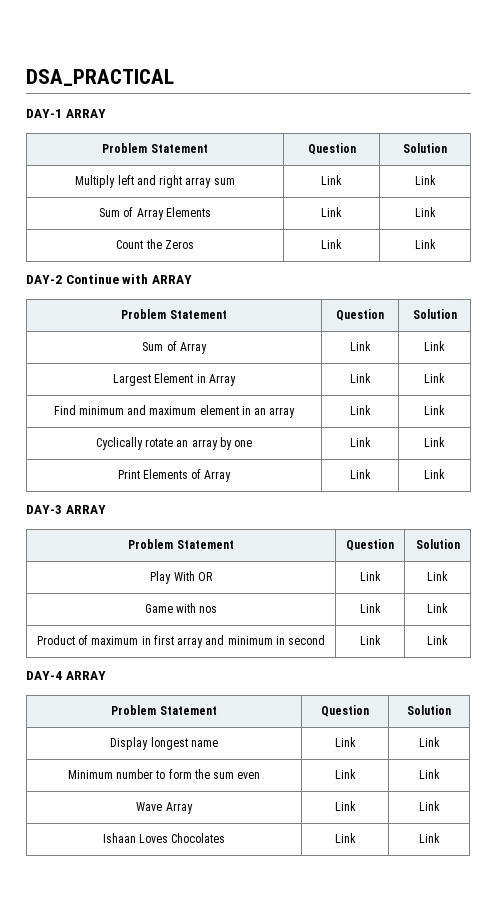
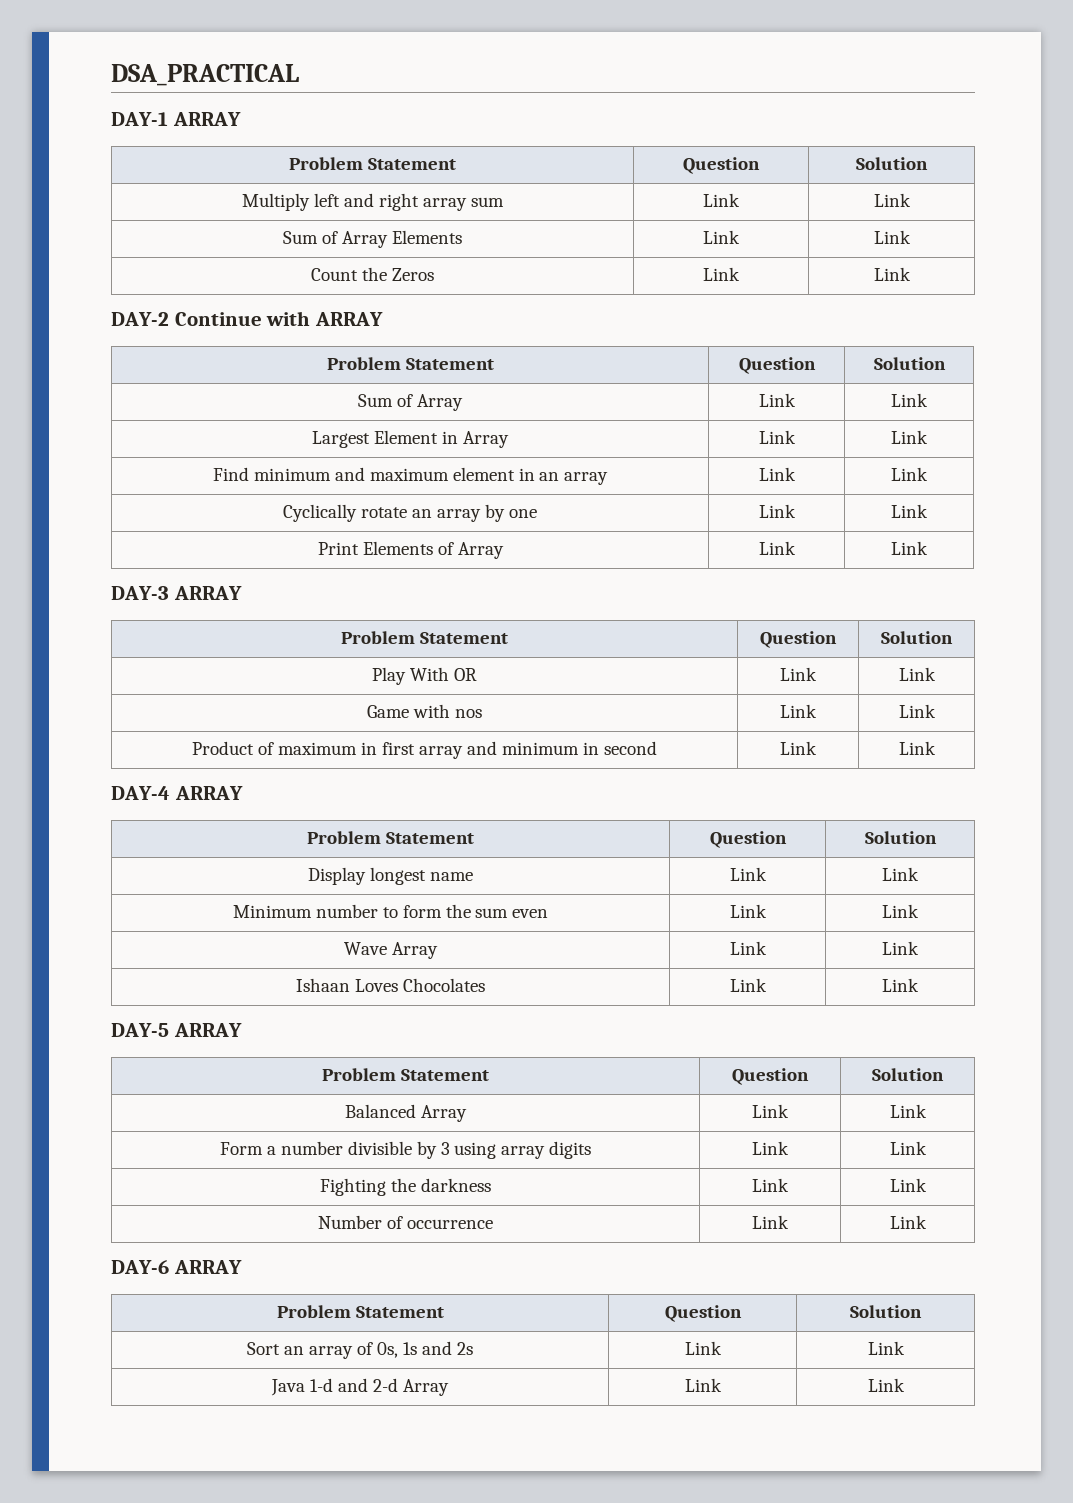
+ DAY-5 ARRAY
+ Problem Statement | Question | Solution
+ Balanced Array | Link | Link
+ Form a number divisible by 3 using array digits | Link | Link
+ Fighting the darkness | Link | Link
+ Number of occurrence | Link | Link
+ DAY-6 ARRAY
+ Problem Statement | Question | Solution
+ Sort an array of 0s, 1s and 2s | Link | Link
+ Java 1-d and 2-d Array | Link | Link

